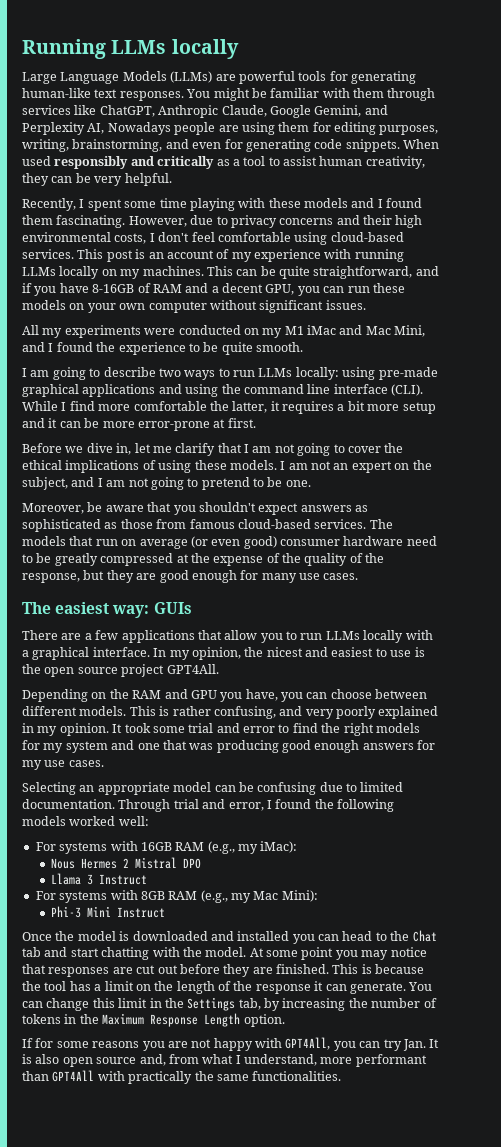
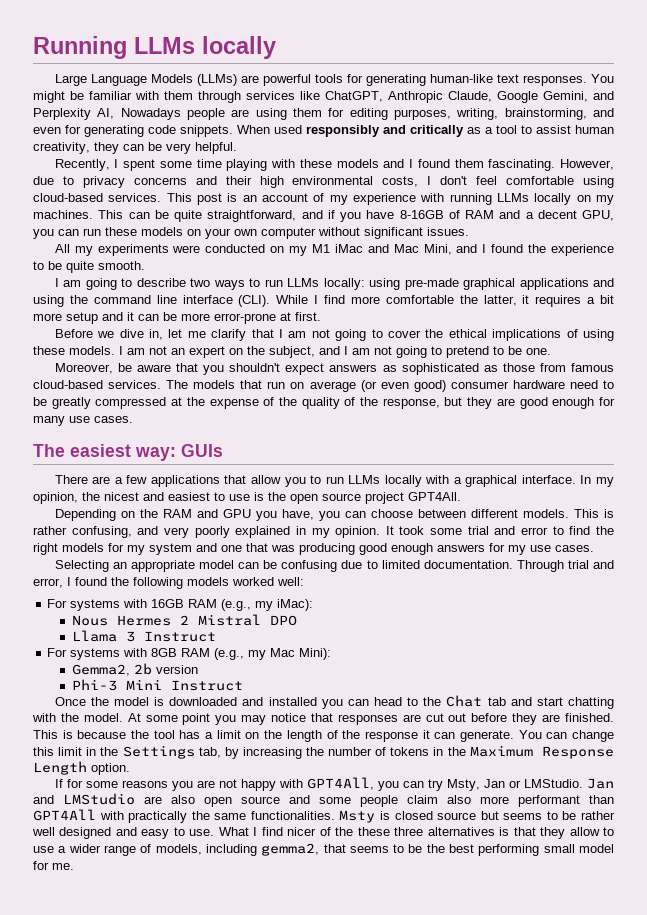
+ Gemma2, 2b version
- If for some reasons you are not happy with GPT4All, you can try Jan. It is also open source and, from what I understand, more performant than GPT4All with practically the same functionalities.
+ If for some reasons you are not happy with GPT4All, you can try Msty, Jan or LMStudio. Jan and LMStudio are also open source and some people claim also more performant than GPT4All with practically the same functionalities.
+ Msty is closed source but seems to be rather well designed and easy to use. What I find nicer of the these three alternatives is that they allow to use a wider range of models, including gemma2, that seems to be the best performing small model for me.

